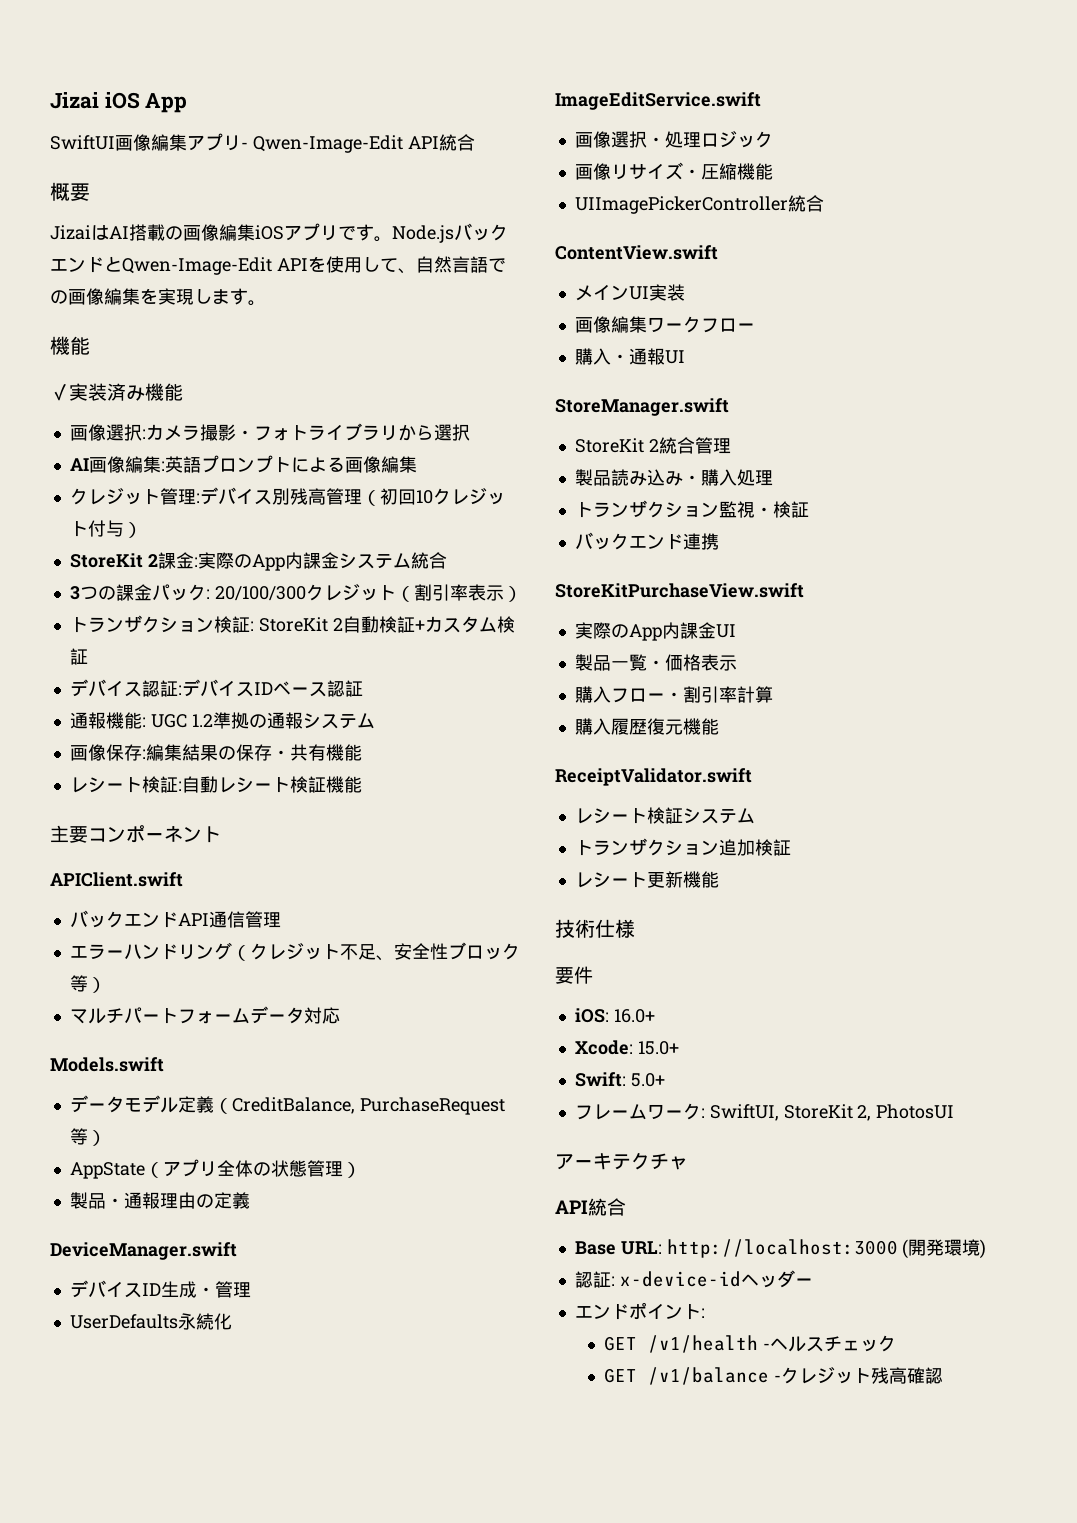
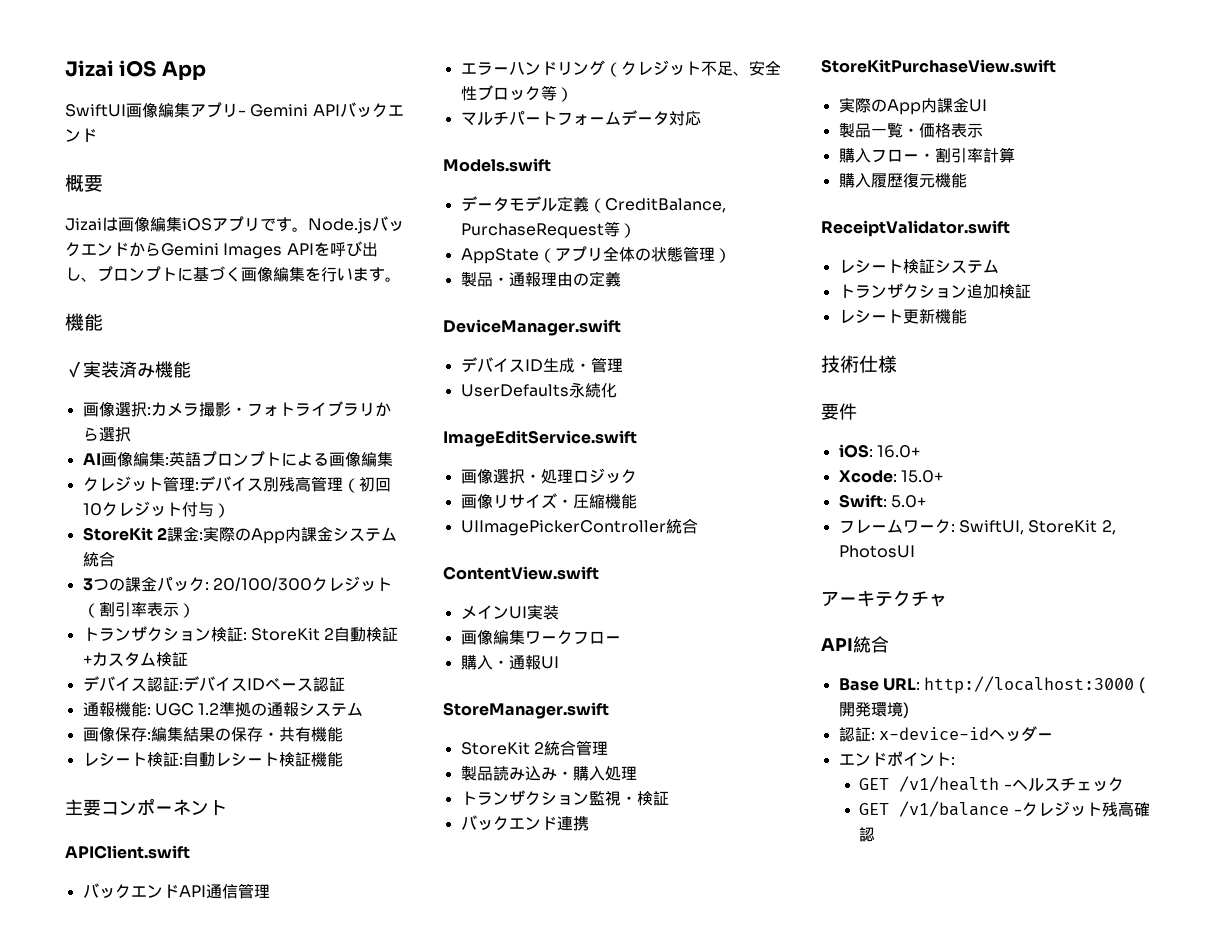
- SwiftUI画像編集アプリ- Qwen-Image-Edit API統合
+ SwiftUI画像編集アプリ- Gemini APIバックエンド
- JizaiはAI搭載の画像編集iOSアプリです。
+ Jizaiは画像編集iOSアプリです。
- Node.jsバックエンドとQwen-Image-Edit APIを使用して、自然言語での画像編集を実現します。
+ Node.jsバックエンドからGemini Images APIを呼び出し、プロンプトに基づく画像編集を行います。

